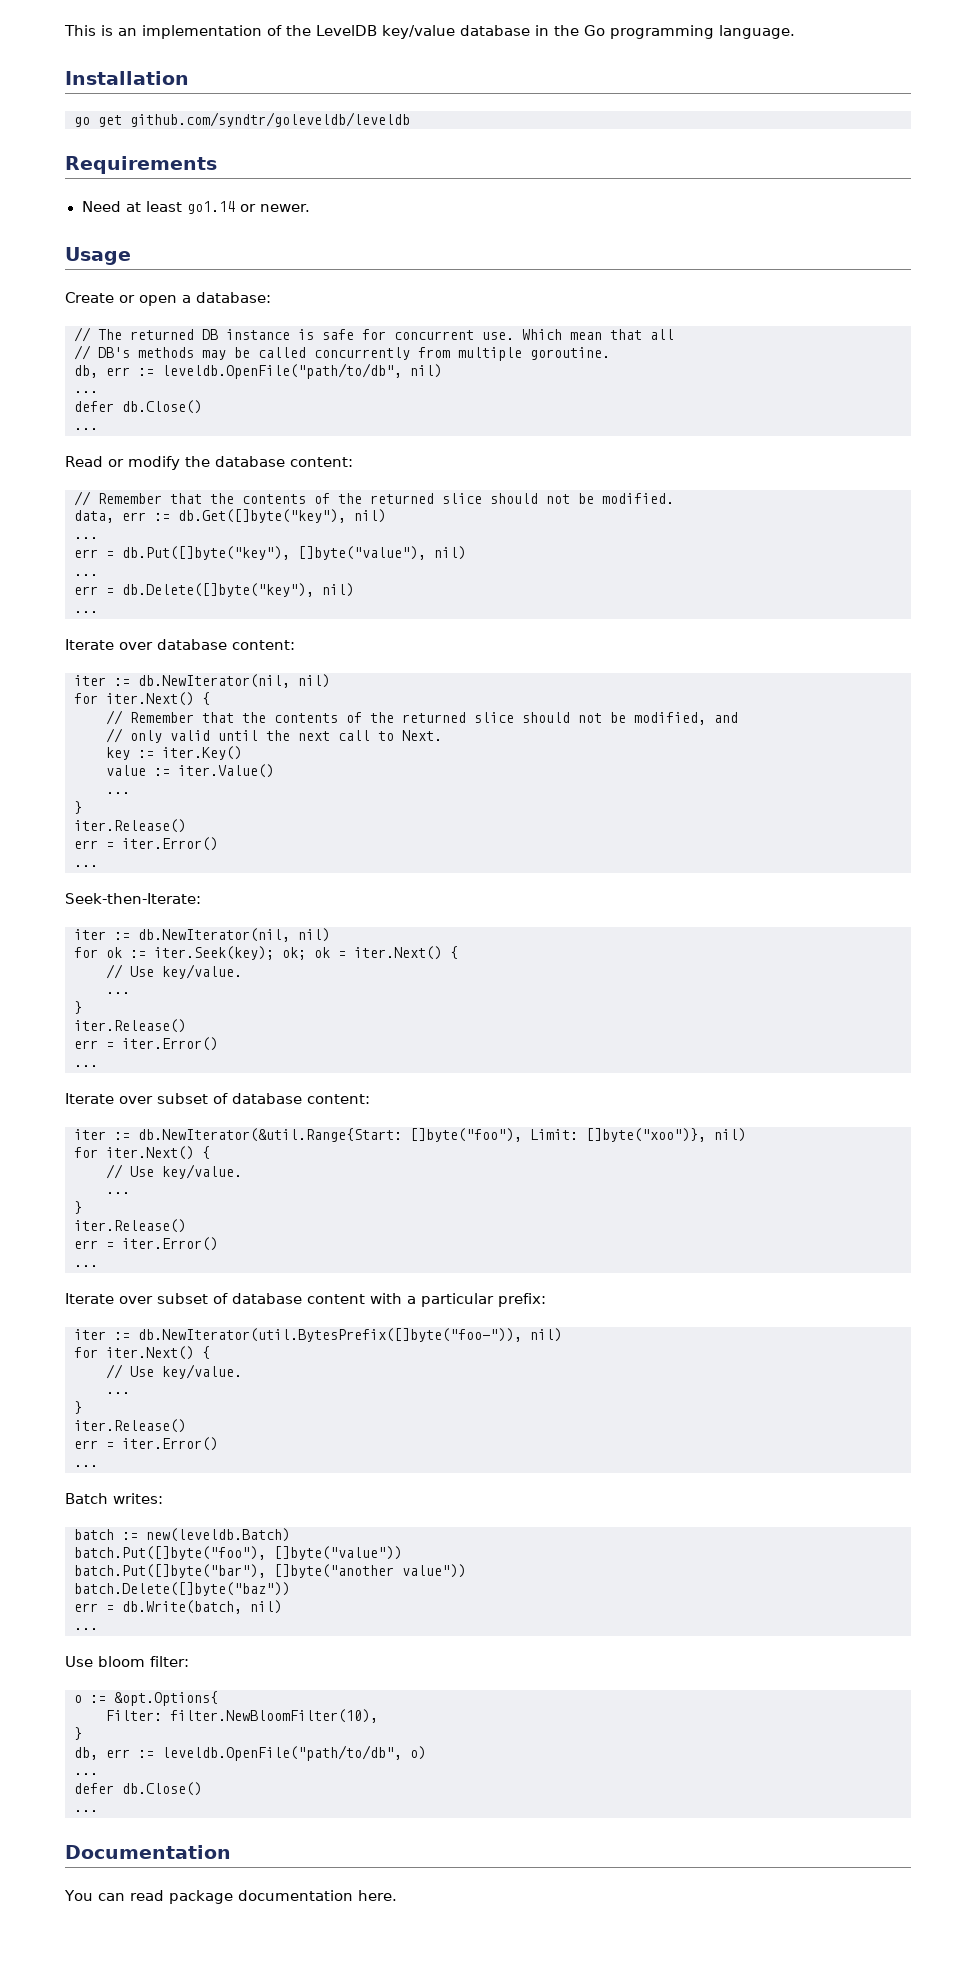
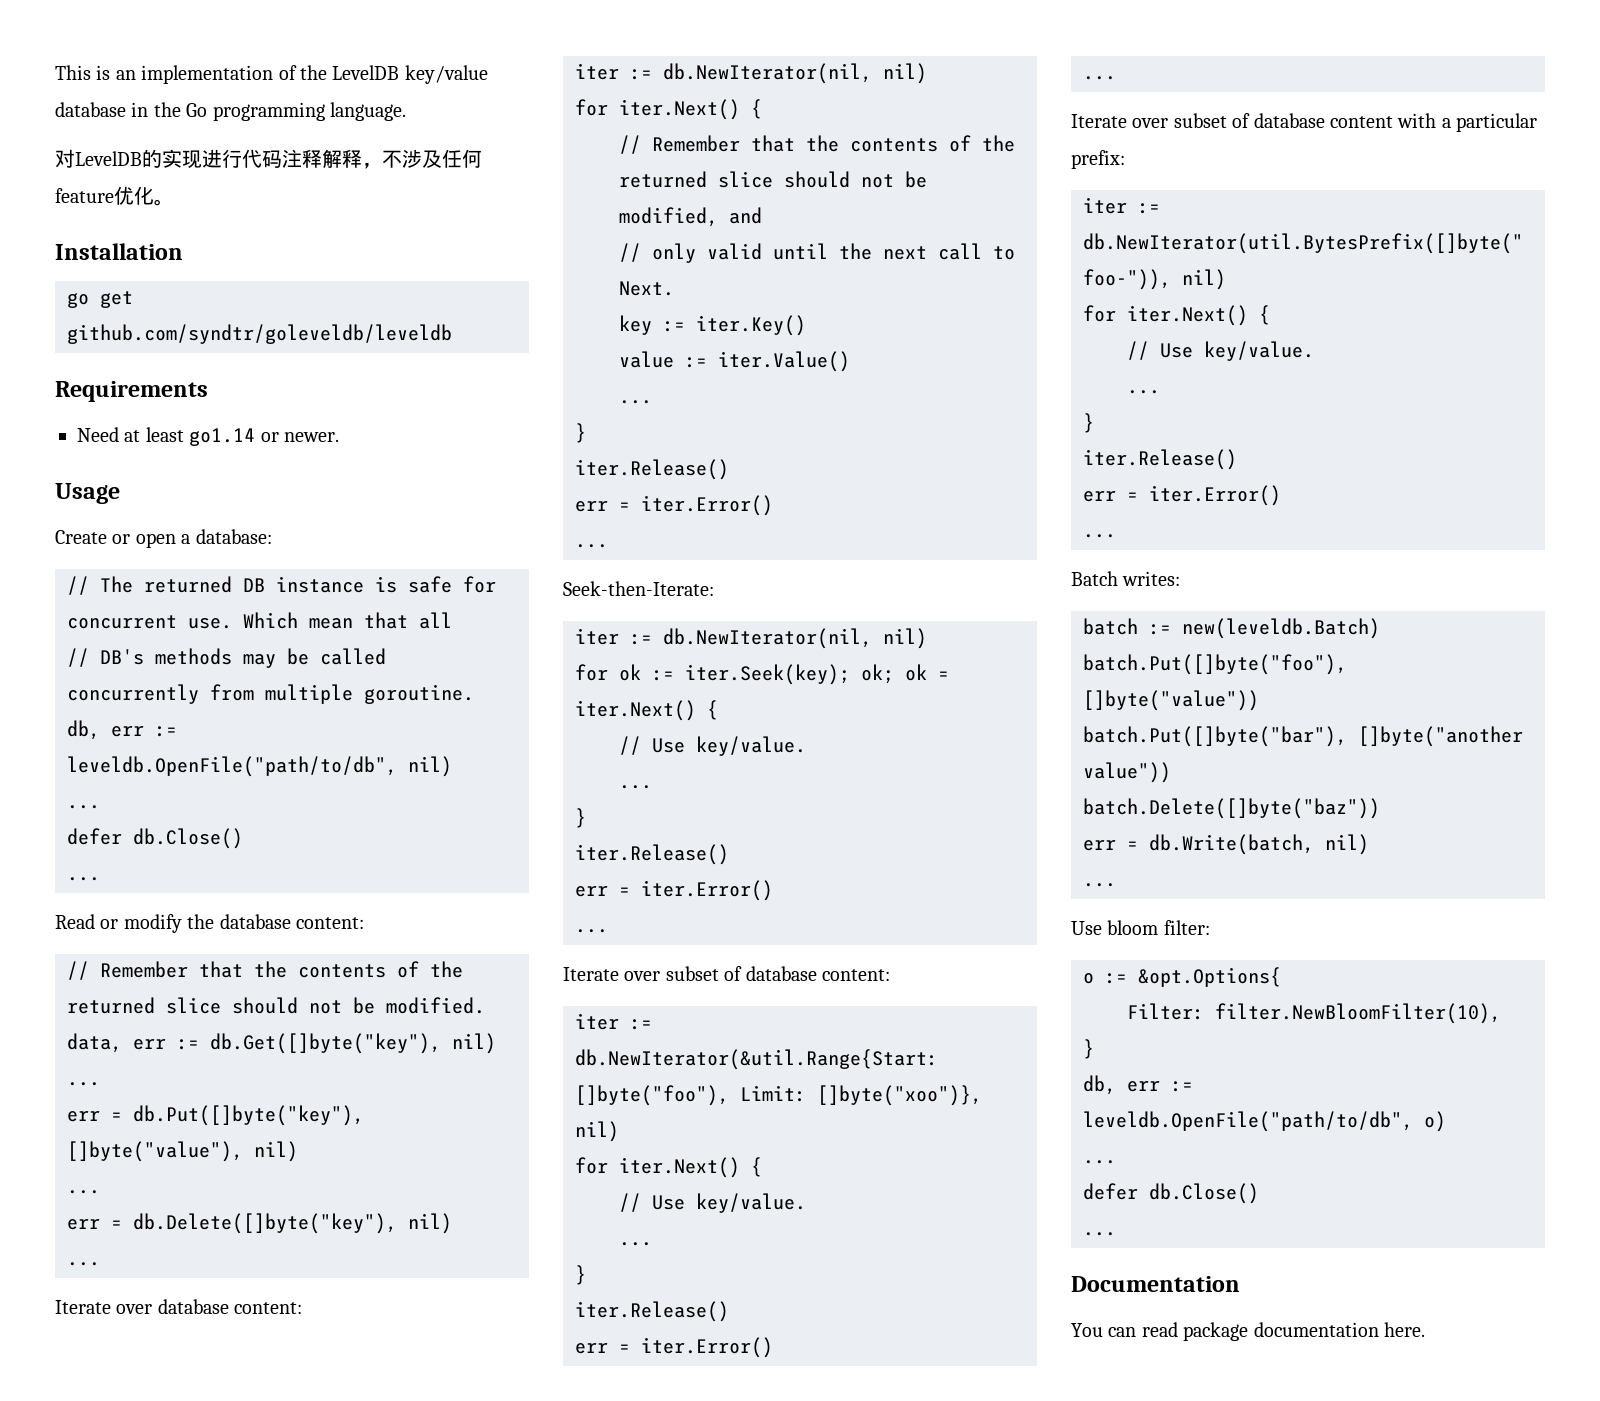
+ 对LevelDB的实现进行代码注释解释，不涉及任何feature优化。

